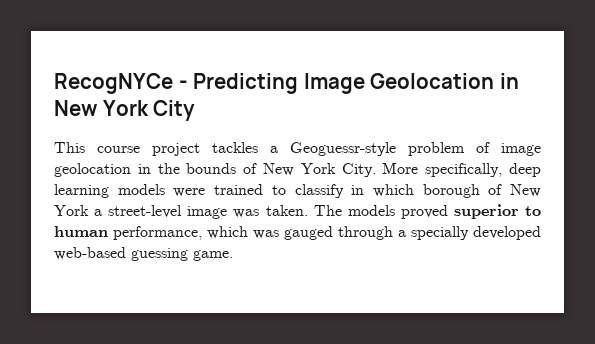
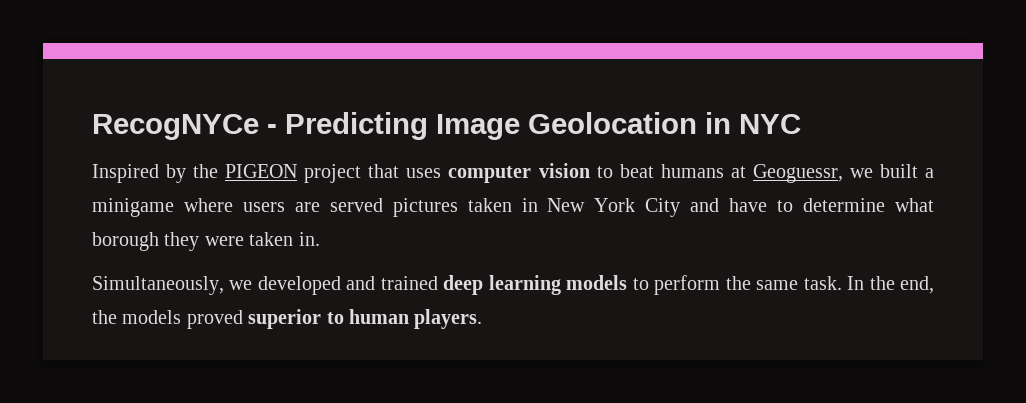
- RecogNYCe - Predicting Image Geolocation in New York City
- This course project tackles a Geoguessr-style problem of image geolocation in the bounds of New York City. More specifically, deep learning models were trained to classify in which borough of New York a street-level image was taken. The models proved superior to human performance, which was gauged through a specially developed web-based guessing game.
+ RecogNYCe - Predicting Image Geolocation in NYC
+ Inspired by the PIGEON project that uses computer vision to beat humans at Geoguessr, we built a minigame where users are served pictures taken in New York City and have to determine what borough they were taken in.
+ Simultaneously, we developed and trained deep learning models to perform the same task. In the end, the models proved superior to human players.

